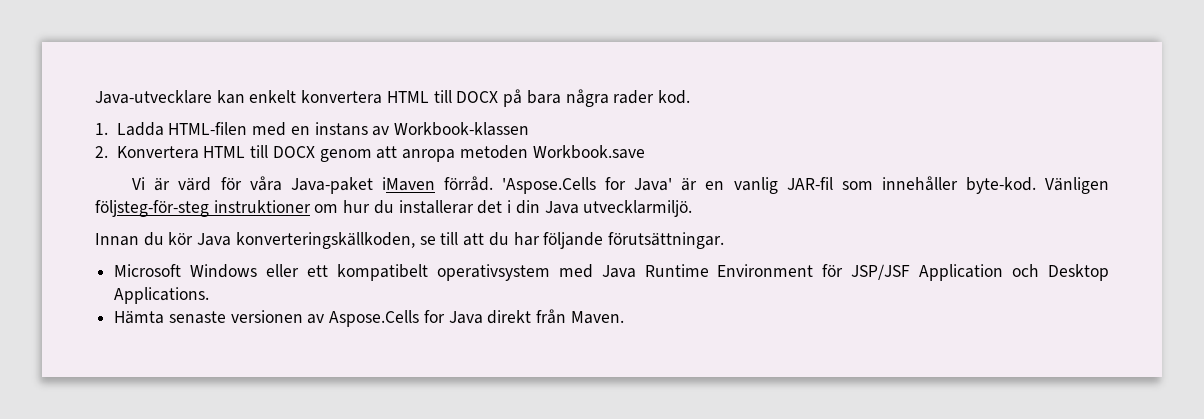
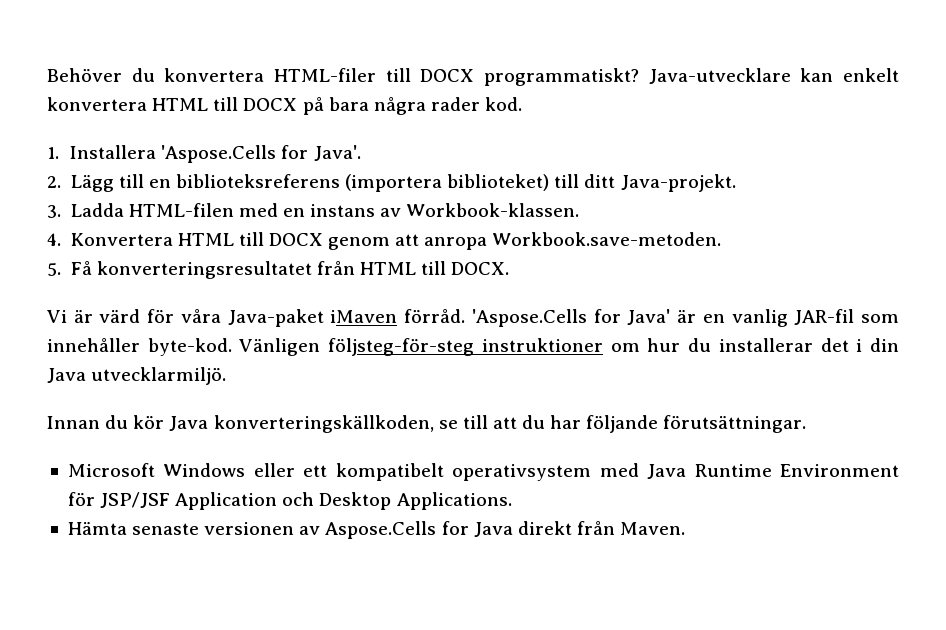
+ Behöver du konvertera HTML-filer till DOCX programmatiskt?
- 1. Ladda HTML-filen med en instans av Workbook-klassen
- 2. Konvertera HTML till DOCX genom att anropa metoden Workbook.save
+ 1. Installera 'Aspose.Cells for Java'.
+ 2. Lägg till en biblioteksreferens (importera biblioteket) till ditt Java-projekt.
+ 3. Ladda HTML-filen med en instans av Workbook-klassen.
+ 4. Konvertera HTML till DOCX genom att anropa Workbook.save-metoden.
+ 5. Få konverteringsresultatet från HTML till DOCX.

